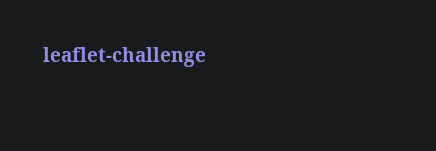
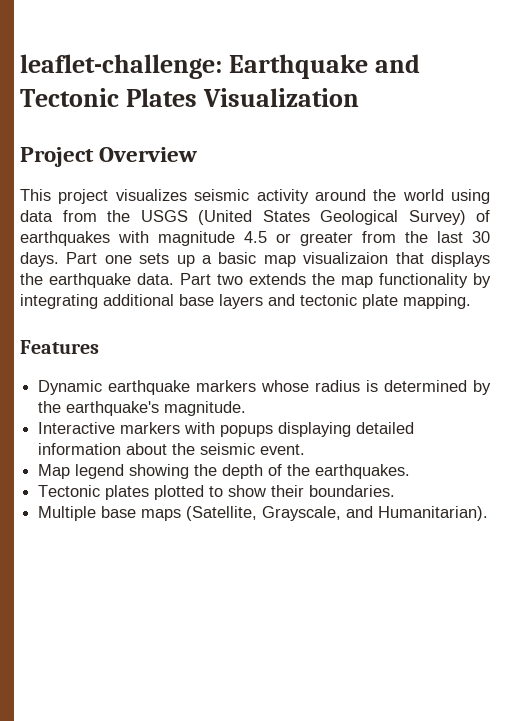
- leaflet-challenge
+ leaflet-challenge: Earthquake and Tectonic Plates Visualization
+ Project Overview
+ This project visualizes seismic activity around the world using data from the USGS (United States Geological Survey) of earthquakes with magnitude 4.5 or greater from the last 30 days. Part one sets up a basic map visualizaion that displays the earthquake data. Part two extends the map functionality by integrating additional base layers and tectonic plate mapping.
+ Features
+ Dynamic earthquake markers whose radius is determined by the earthquake's magnitude.
+ Interactive markers with popups displaying detailed information about the seismic event.
+ Map legend showing the depth of the earthquakes.
+ Tectonic plates plotted to show their boundaries.
+ Multiple base maps (Satellite, Grayscale, and Humanitarian).

